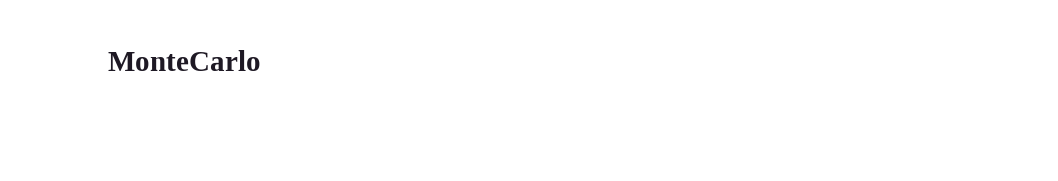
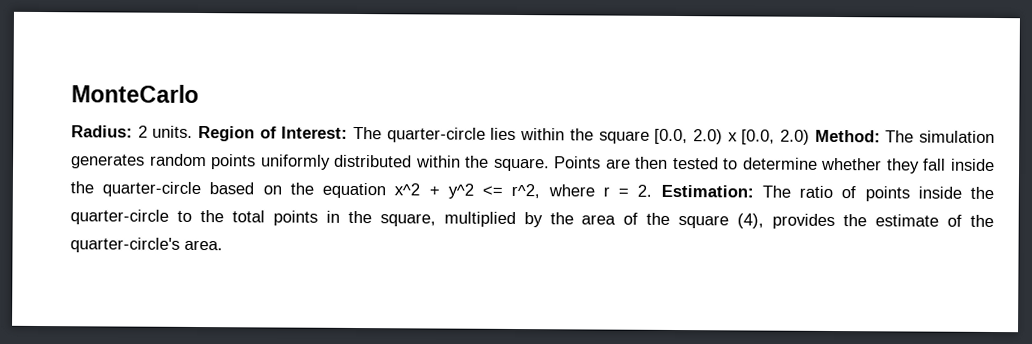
+ Radius: 2 units. Region of Interest: The quarter-circle lies within the square [0.0, 2.0) x [0.0, 2.0) Method: The simulation generates random points uniformly distributed within the square. Points are then tested to determine whether they fall inside the quarter-circle based on the equation x^2 + y^2 <= r^2, where r = 2. Estimation: The ratio of points inside the quarter-circle to the total points in the square, multiplied by the area of the square (4), provides the estimate of the quarter-circle's area.

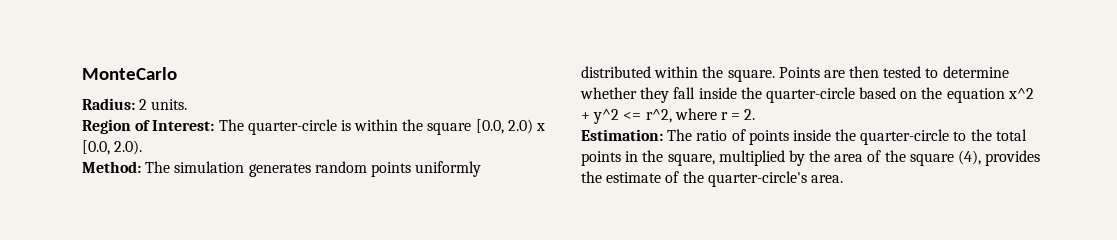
- Radius: 2 units. Region of Interest: The quarter-circle lies within the square [0.0, 2.0) x [0.0, 2.0) Method: The simulation generates random points uniformly distributed within the square.
+ Radius: 2 units.
+ Region of Interest: The quarter-circle is within the square [0.0, 2.0) x [0.0, 2.0).
+ Method: The simulation generates random points uniformly distributed within the square.
- Points are then tested to determine whether they fall inside the quarter-circle based on the equation x^2 + y^2 <= r^2, where r = 2. Estimation: The ratio of points inside the quarter-circle to the total points in the square, multiplied by the area of the square (4), provides the estimate of the quarter-circle's area.
+ Points are then tested to determine whether they fall inside the quarter-circle based on the equation x^2 + y^2 <= r^2, where r = 2.
+ Estimation: The ratio of points inside the quarter-circle to the total points in the square, multiplied by the area of the square (4), provides the estimate of the quarter-circle's area.

